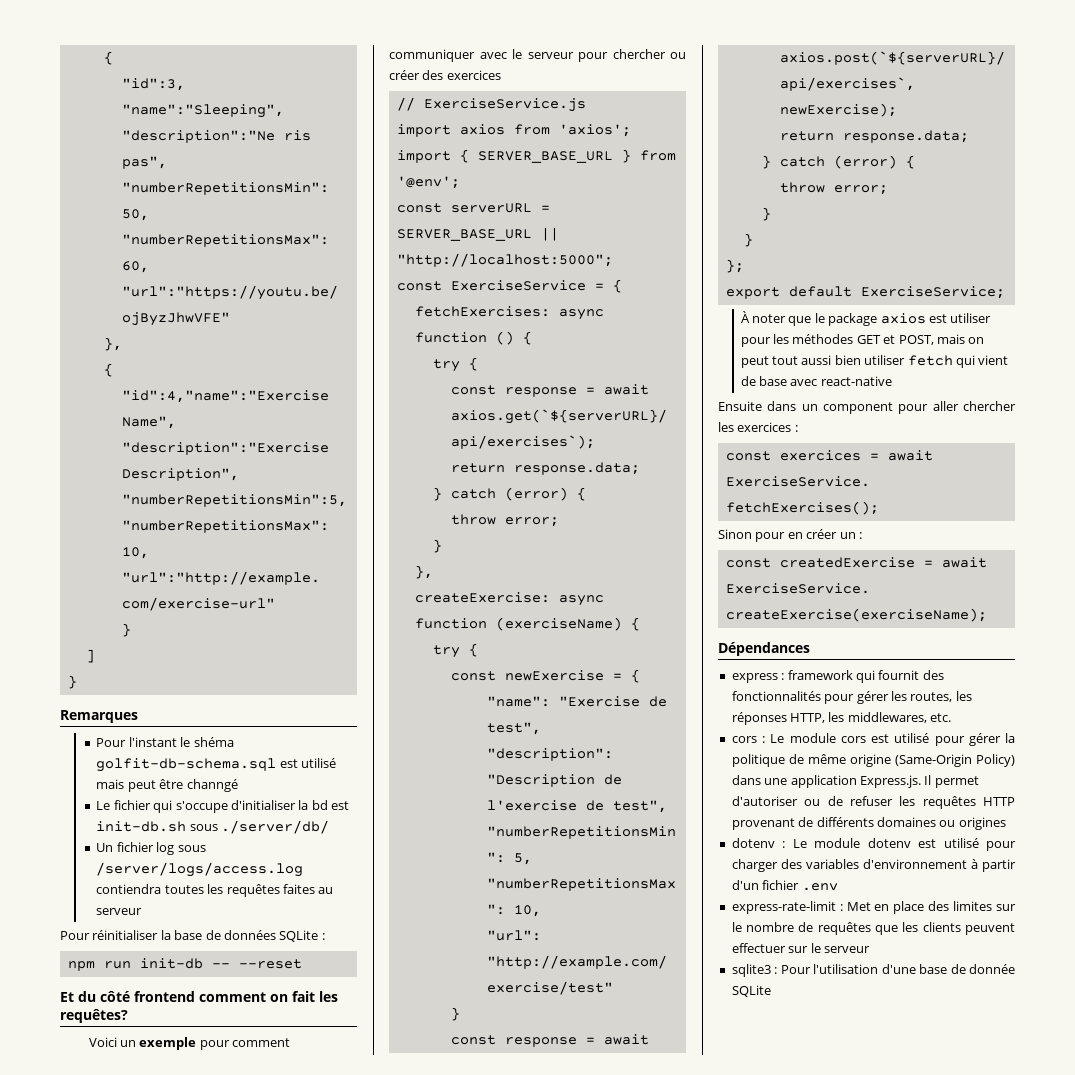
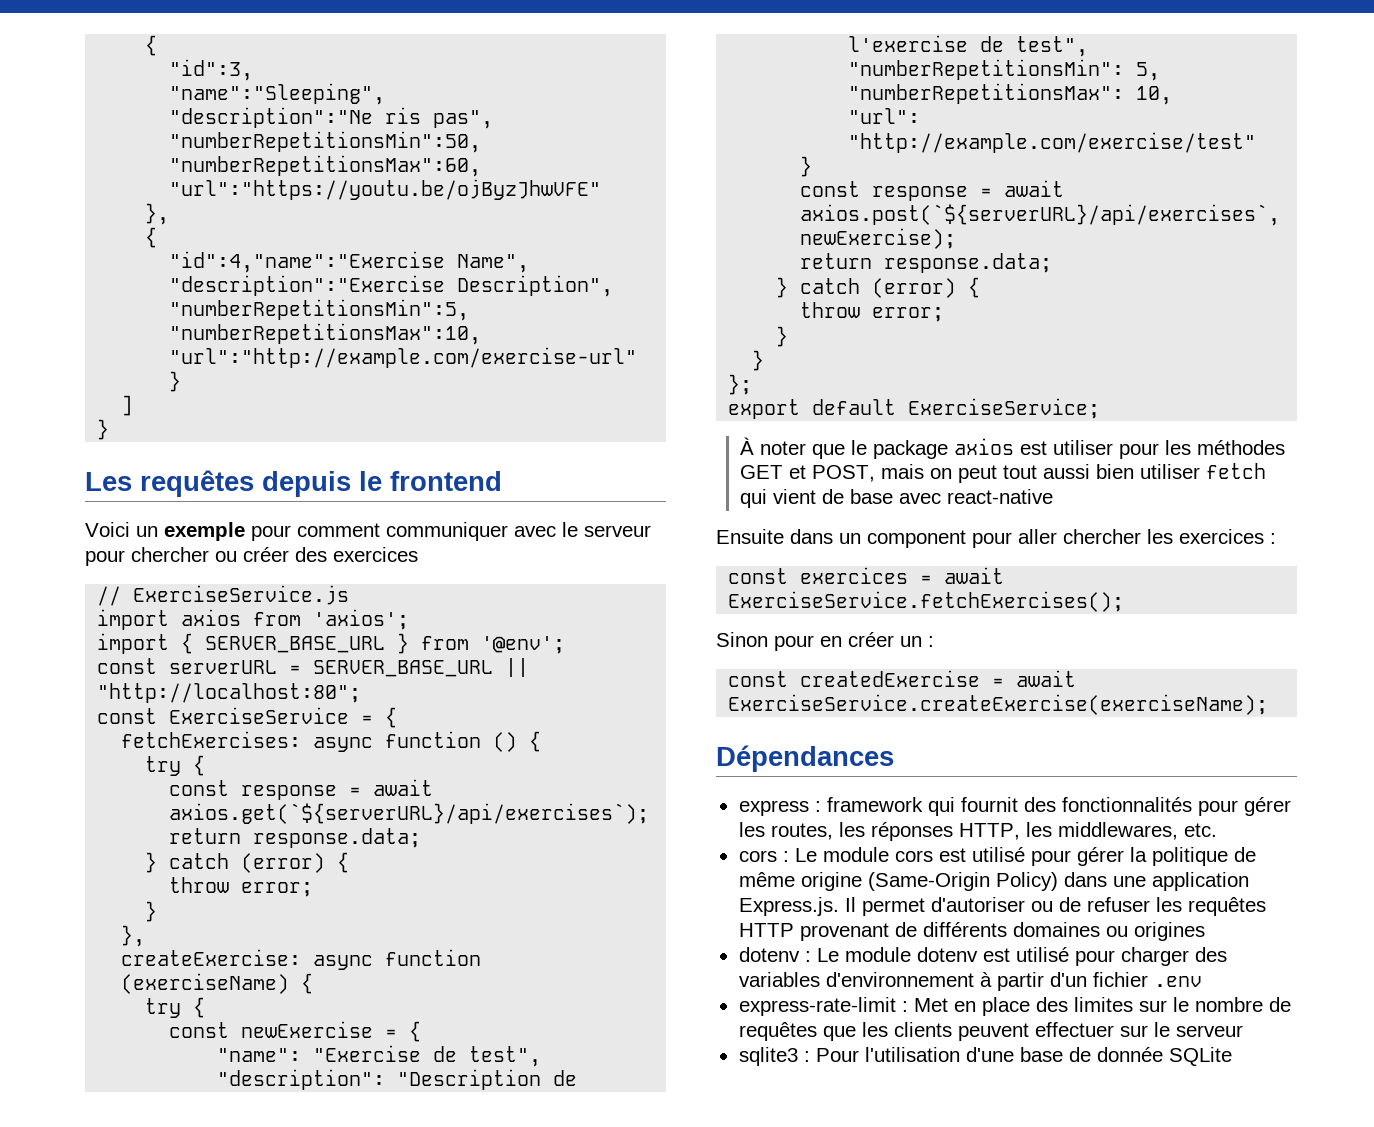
- Remarques
- Pour l'instant le shéma golfit-db-schema.sql est utilisé mais peut être channgé
- Le fichier qui s'occupe d'initialiser la bd est init-db.sh sous ./server/db/
- Un fichier log sous /server/logs/access.log contiendra toutes les requêtes faites au serveur
- Pour réinitialiser la base de données SQLite :
- npm run init-db -- --reset
- Et du côté frontend comment on fait les requêtes?
+ Les requêtes depuis le frontend
- const serverURL = SERVER_BASE_URL || "http://localhost:5000";
+ const serverURL = SERVER_BASE_URL || "http://localhost:80";

